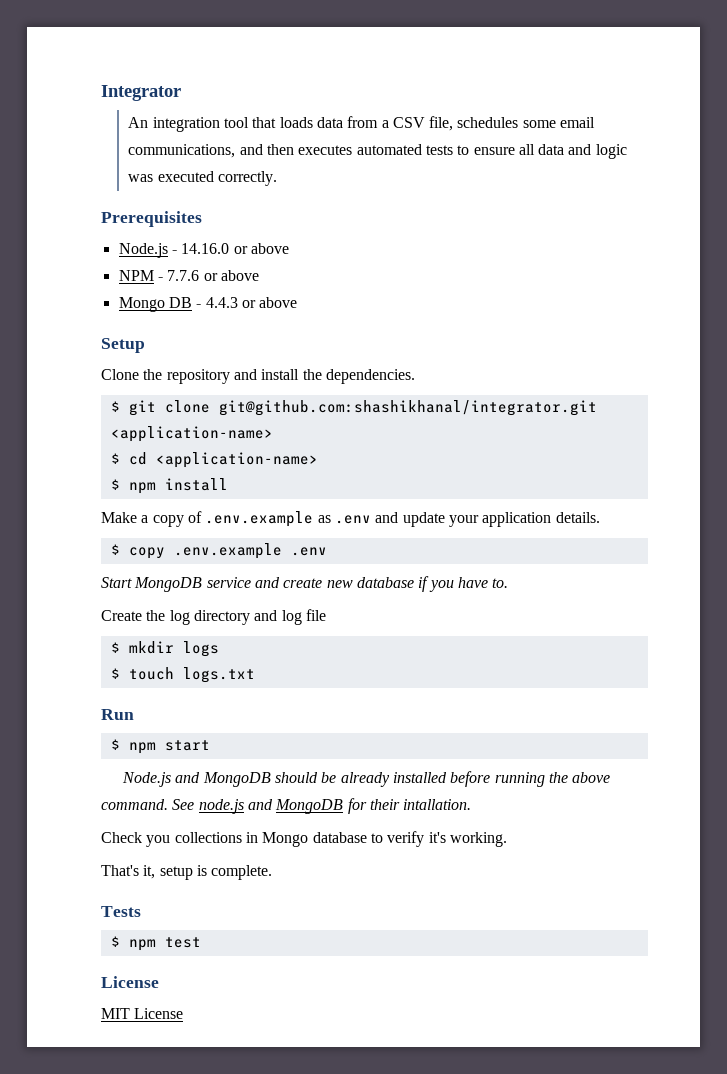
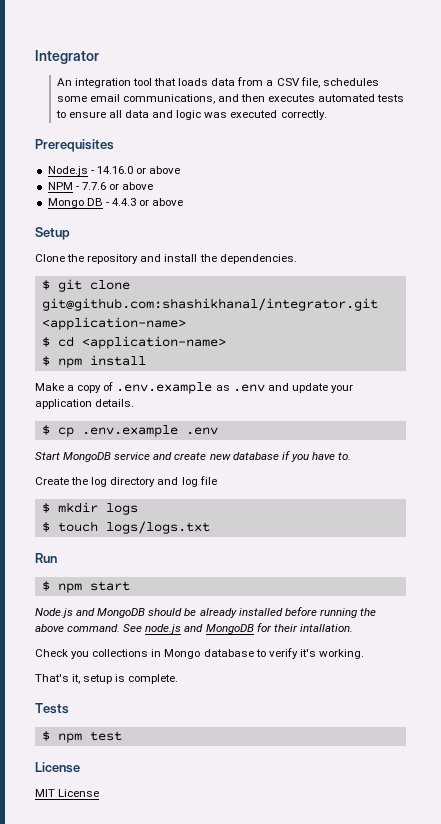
- $ copy .env.example .env
+ $ cp .env.example .env
- $ touch logs.txt
+ $ touch logs/logs.txt

